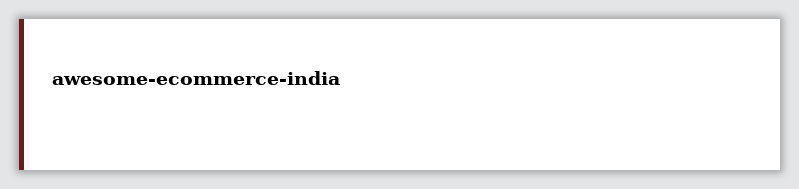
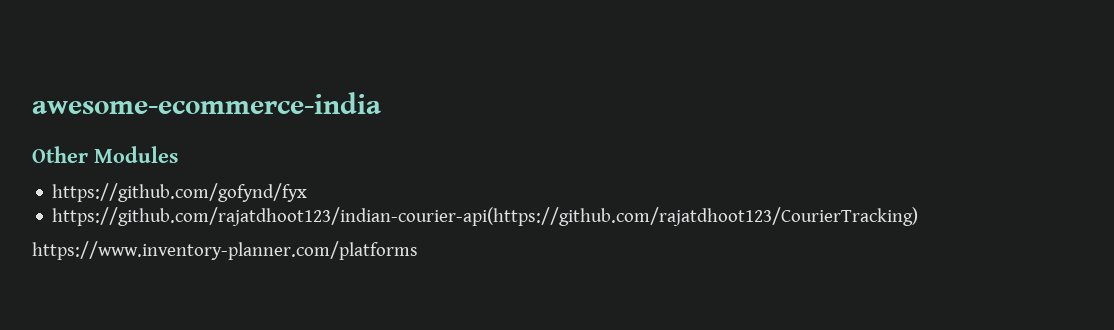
+ Other Modules
+ https://github.com/gofynd/fyx
+ https://github.com/rajatdhoot123/indian-courier-api(https://github.com/rajatdhoot123/CourierTracking)
+ https://www.inventory-planner.com/platforms

